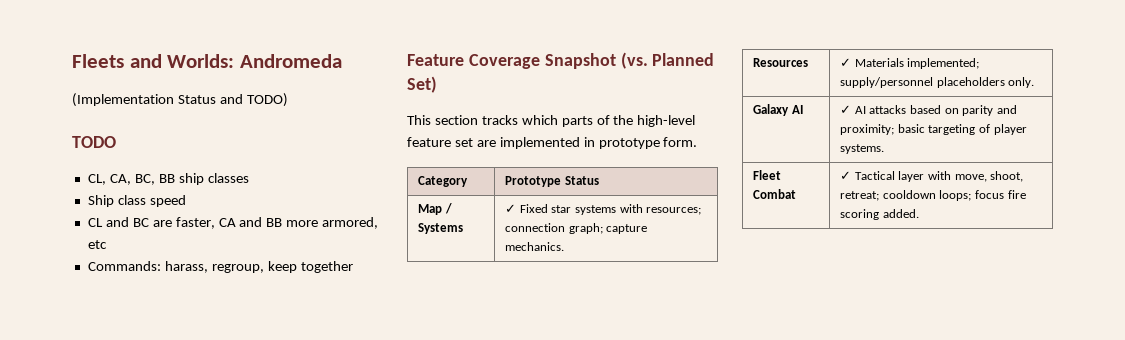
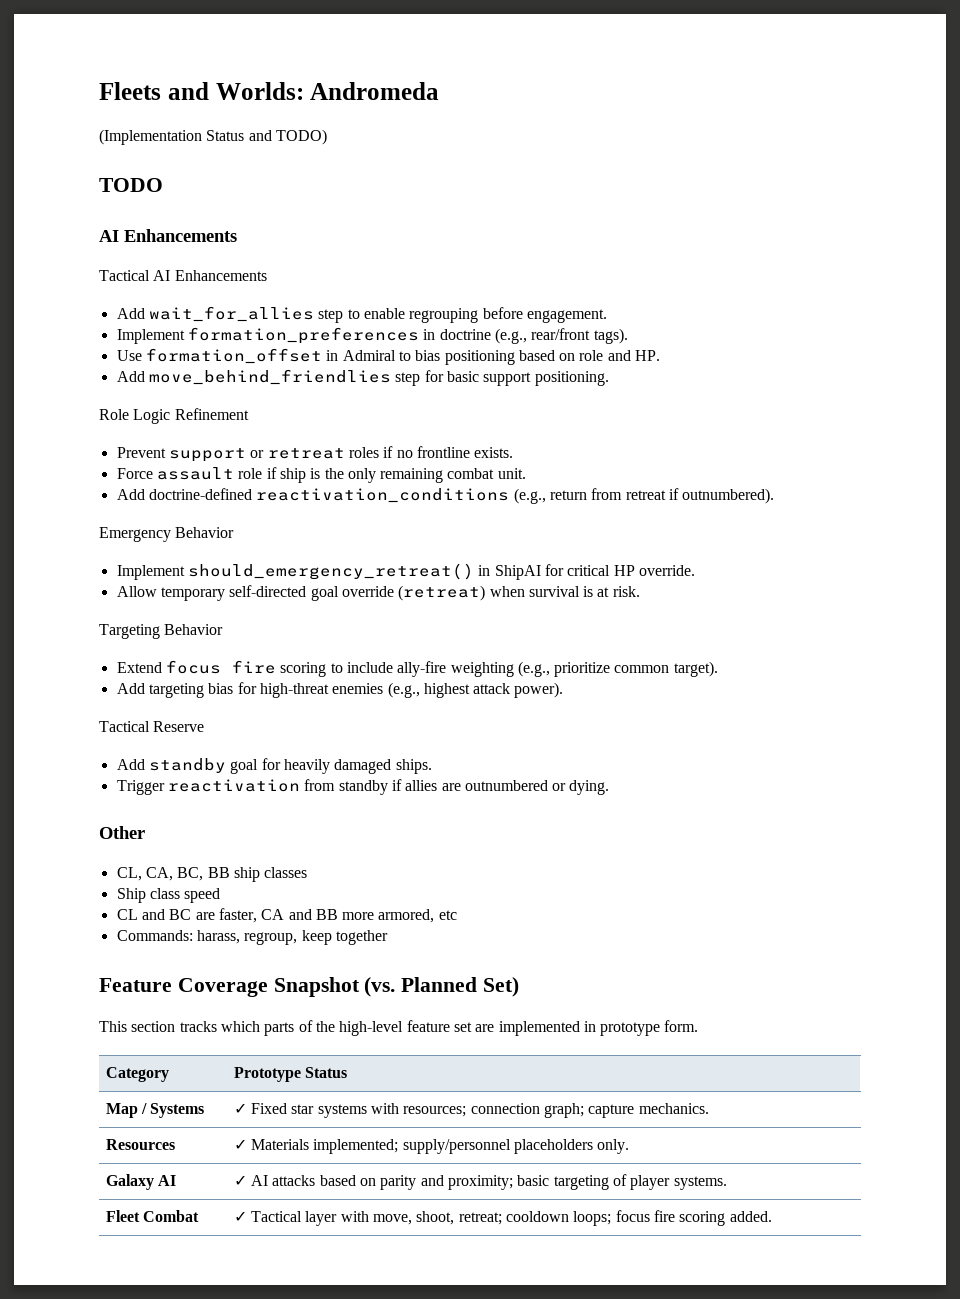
  TODO
+ AI Enhancements
+ Tactical AI Enhancements
+ Add wait_for_allies step to enable regrouping before engagement.
+ Implement formation_preferences in doctrine (e.g., rear/front tags).
+ Use formation_offset in Admiral to bias positioning based on role and HP.
+ Add move_behind_friendlies step for basic support positioning.
+ Role Logic Refinement
+ Prevent support or retreat roles if no frontline exists.
+ Force assault role if ship is the only remaining combat unit.
+ Add doctrine-defined reactivation_conditions (e.g., return from retreat if outnumbered).
+ Emergency Behavior
+ Implement should_emergency_retreat() in ShipAI for critical HP override.
+ Allow temporary self-directed goal override (retreat) when survival is at risk.
+ Targeting Behavior
+ Extend focus fire scoring to include ally-fire weighting (e.g., prioritize common target).
+ Add targeting bias for high-threat enemies (e.g., highest attack power).
+ Tactical Reserve
+ Add standby goal for heavily damaged ships.
+ Trigger reactivation from standby if allies are outnumbered or dying.
+ Other

